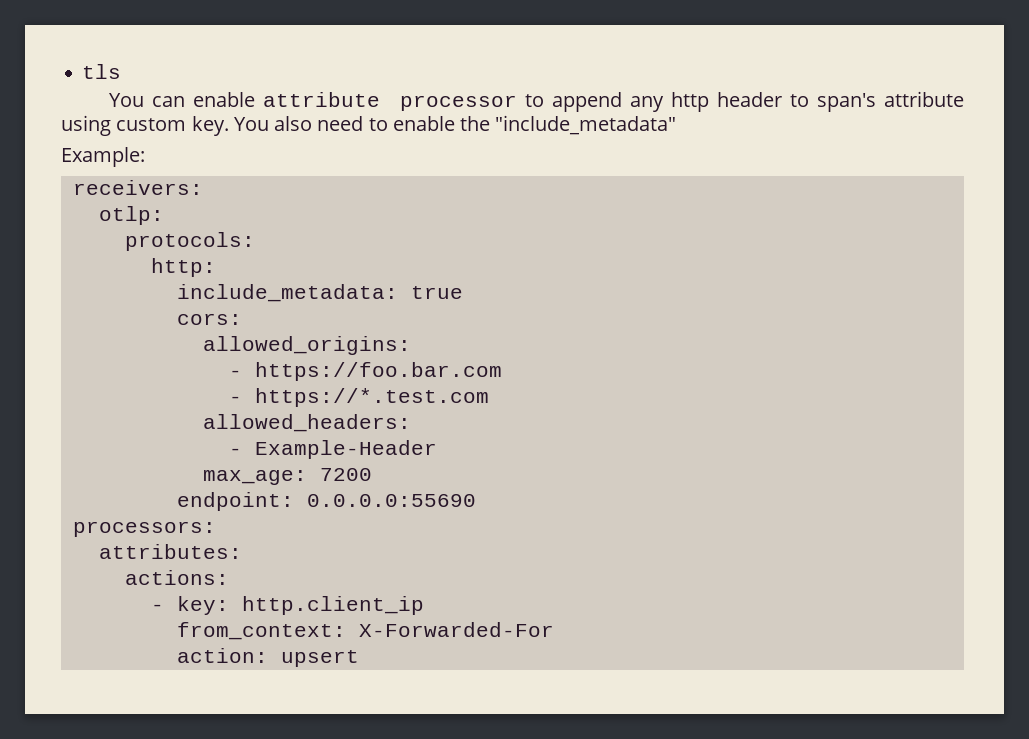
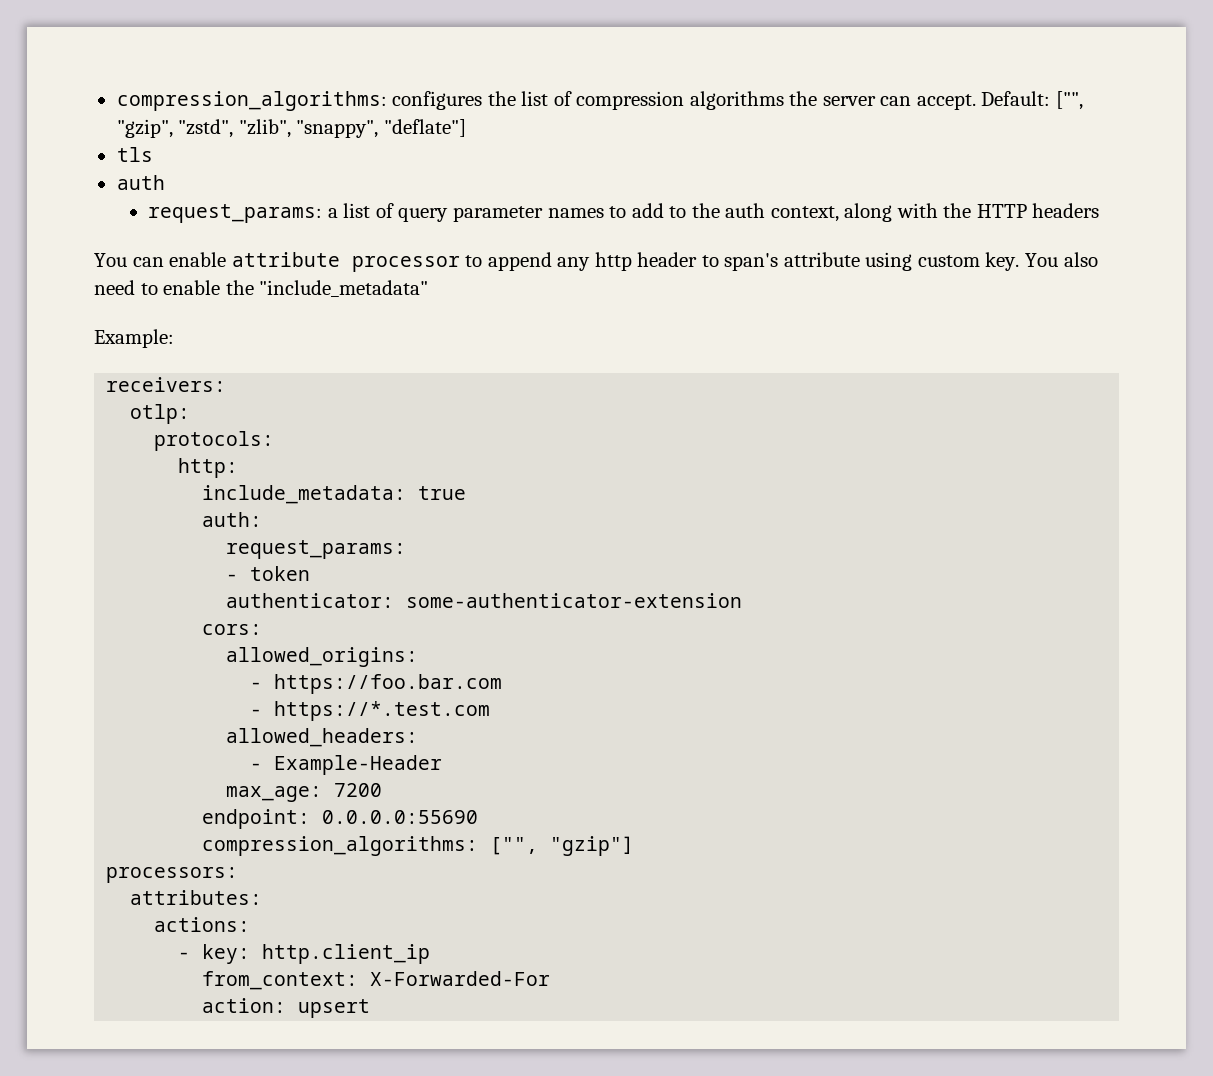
+ compression_algorithms: configures the list of compression algorithms the server can accept. Default: ["", "gzip", "zstd", "zlib", "snappy", "deflate"]
  tls
+ auth
+ request_params: a list of query parameter names to add to the auth context, along with the HTTP headers
+ auth:
+ request_params:
+ - token
+ authenticator: some-authenticator-extension
+ compression_algorithms: ["", "gzip"]

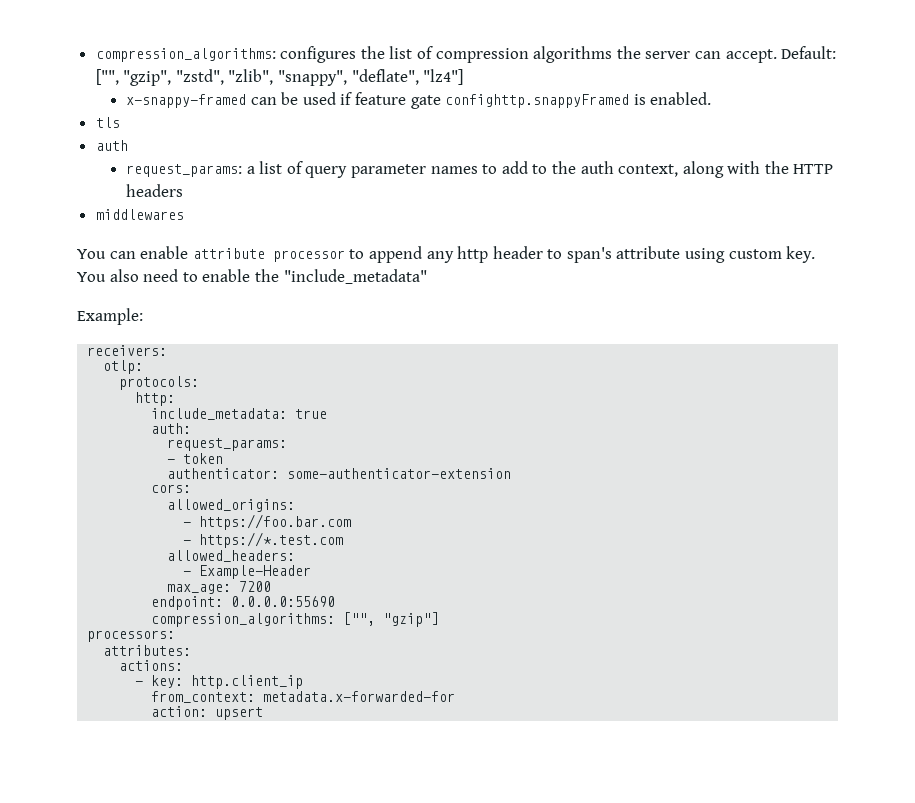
- Default: ["", "gzip", "zstd", "zlib", "snappy", "deflate"]
+ Default: ["", "gzip", "zstd", "zlib", "snappy", "deflate", "lz4"]
+ x-snappy-framed can be used if feature gate confighttp.snappyFramed is enabled.
+ middlewares
- from_context: X-Forwarded-For
+ from_context: metadata.x-forwarded-for

